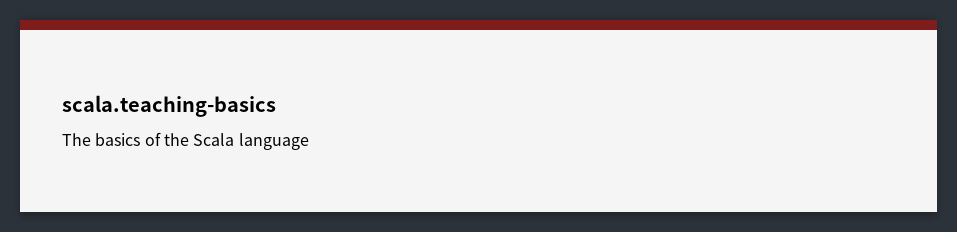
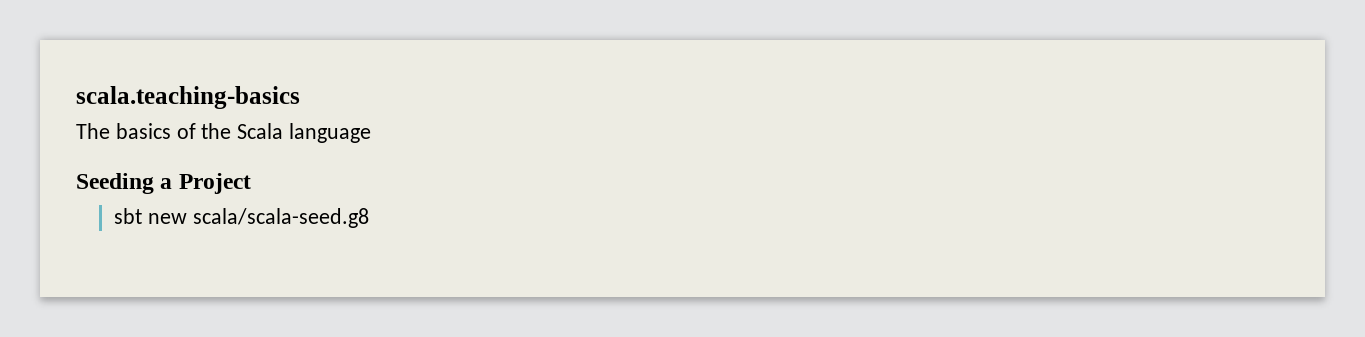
+ Seeding a Project
+ sbt new scala/scala-seed.g8

